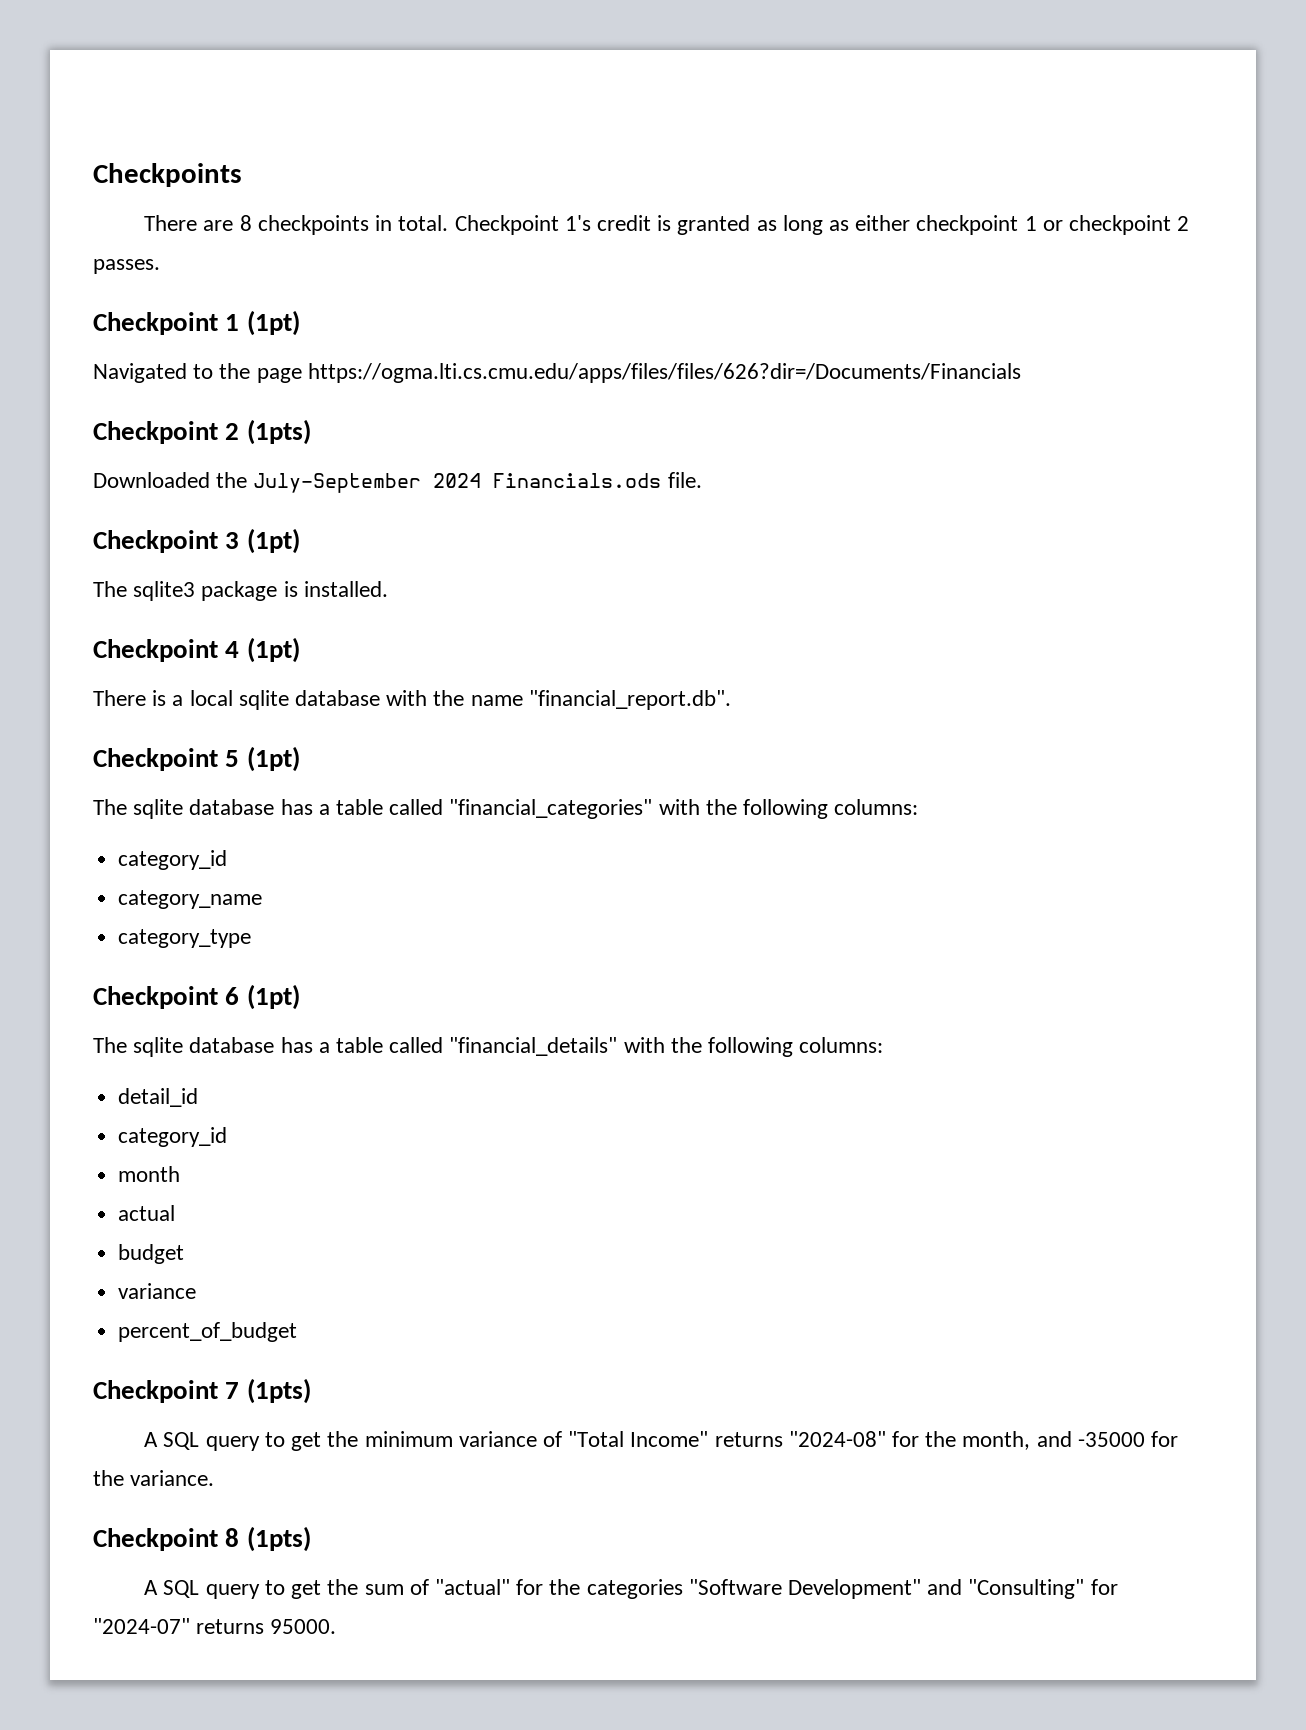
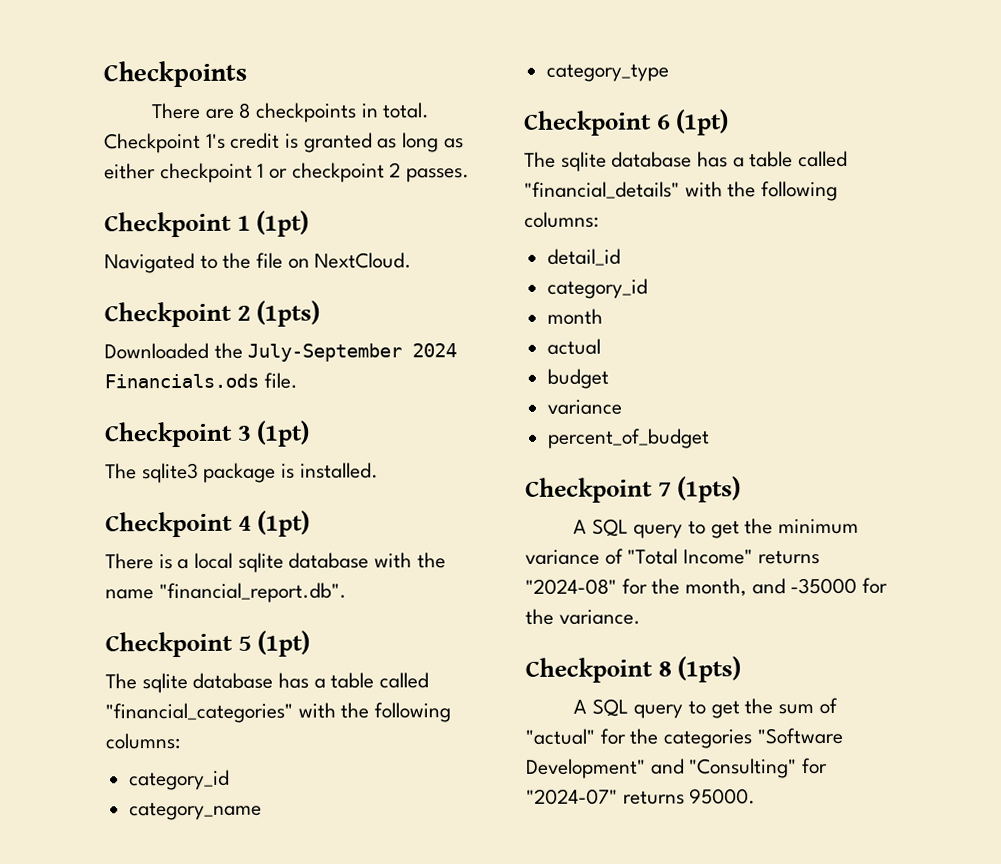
- Navigated to the page https://ogma.lti.cs.cmu.edu/apps/files/files/626?dir=/Documents/Financials
+ Navigated to the file on NextCloud.

